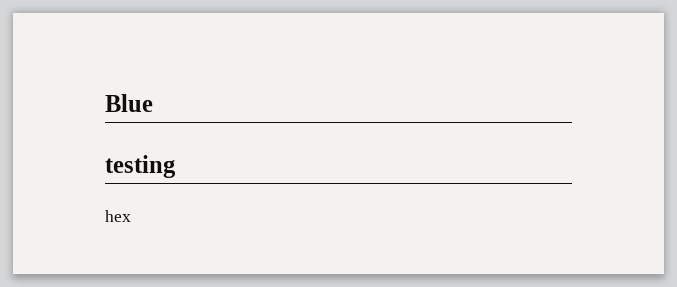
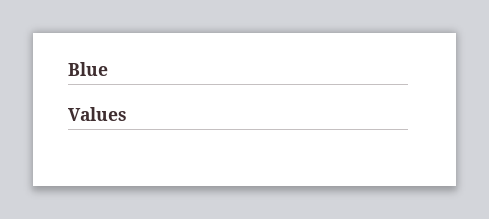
- testing
- hex
+ Values

